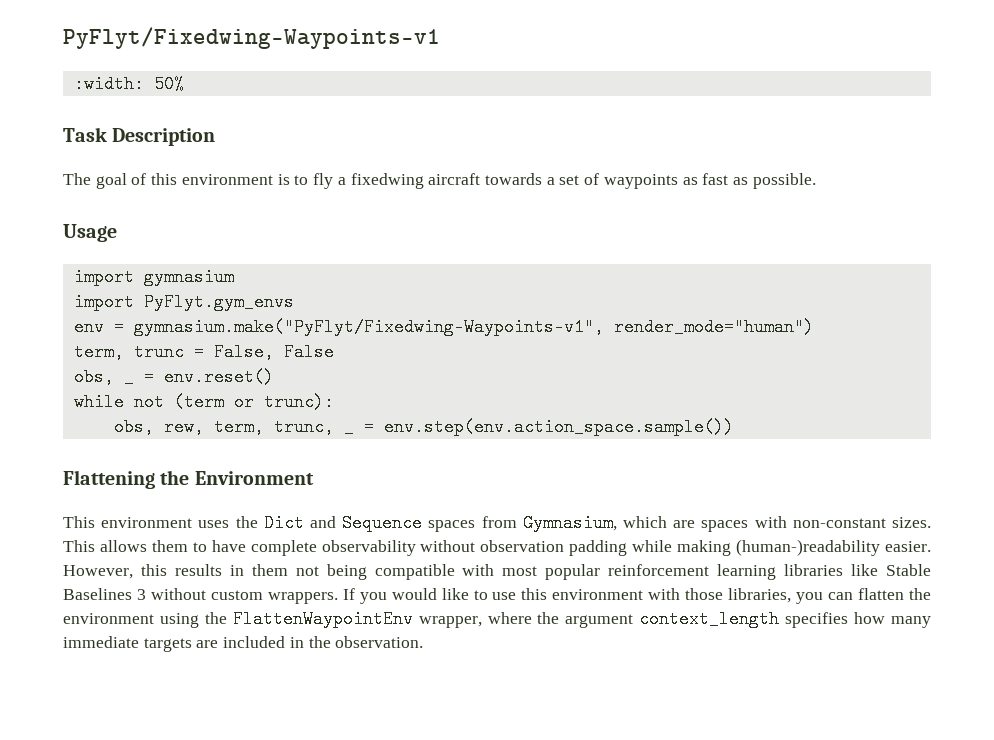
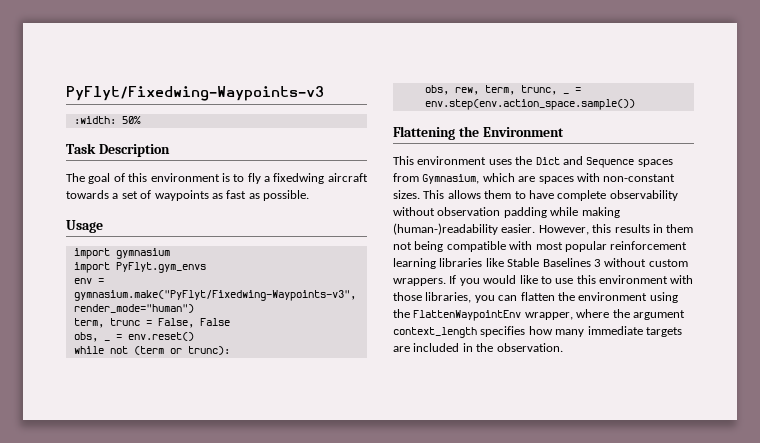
- PyFlyt/Fixedwing-Waypoints-v1
+ PyFlyt/Fixedwing-Waypoints-v3
- env = gymnasium.make("PyFlyt/Fixedwing-Waypoints-v1", render_mode="human")
+ env = gymnasium.make("PyFlyt/Fixedwing-Waypoints-v3", render_mode="human")

